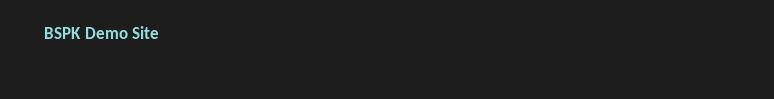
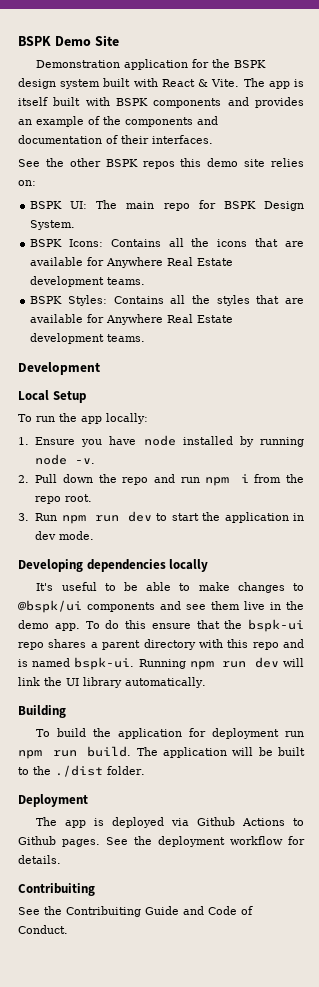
+ Demonstration application for the BSPK design system built with React & Vite. The app is itself built with BSPK components and provides an example of the components and documentation of their interfaces.
+ See the other BSPK repos this demo site relies on:
+ BSPK UI: The main repo for BSPK Design System.
+ BSPK Icons: Contains all the icons that are available for Anywhere Real Estate development teams.
+ BSPK Styles: Contains all the styles that are available for Anywhere Real Estate development teams.
+ Development
+ Local Setup
+ To run the app locally:
+ 1. Ensure you have node installed by running node -v.
+ 2. Pull down the repo and run npm i from the repo root.
+ 3. Run npm run dev to start the application in dev mode.
+ Developing dependencies locally
+ It's useful to be able to make changes to @bspk/ui components and see them live in the demo app. To do this ensure that the bspk-ui repo shares a parent directory with this repo and is named bspk-ui. Running npm run dev will link the UI library automatically.
+ Building
+ To build the application for deployment run npm run build. The application will be built to the ./dist folder.
+ Deployment
+ The app is deployed via Github Actions to Github pages. See the deployment workflow for details.
+ Contribuiting
+ See the Contribuiting Guide and Code of Conduct.

